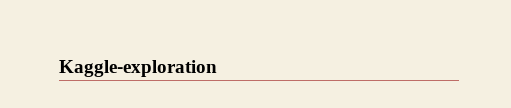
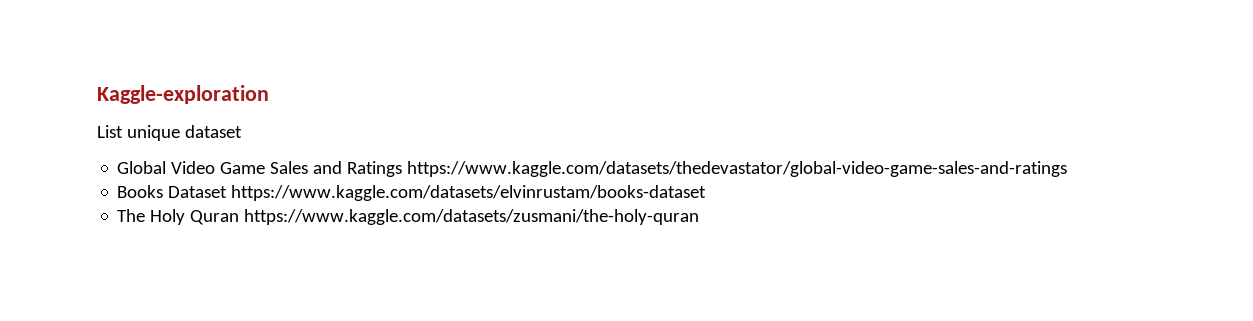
+ List unique dataset
+ Global Video Game Sales and Ratings https://www.kaggle.com/datasets/thedevastator/global-video-game-sales-and-ratings
+ Books Dataset https://www.kaggle.com/datasets/elvinrustam/books-dataset
+ The Holy Quran https://www.kaggle.com/datasets/zusmani/the-holy-quran

